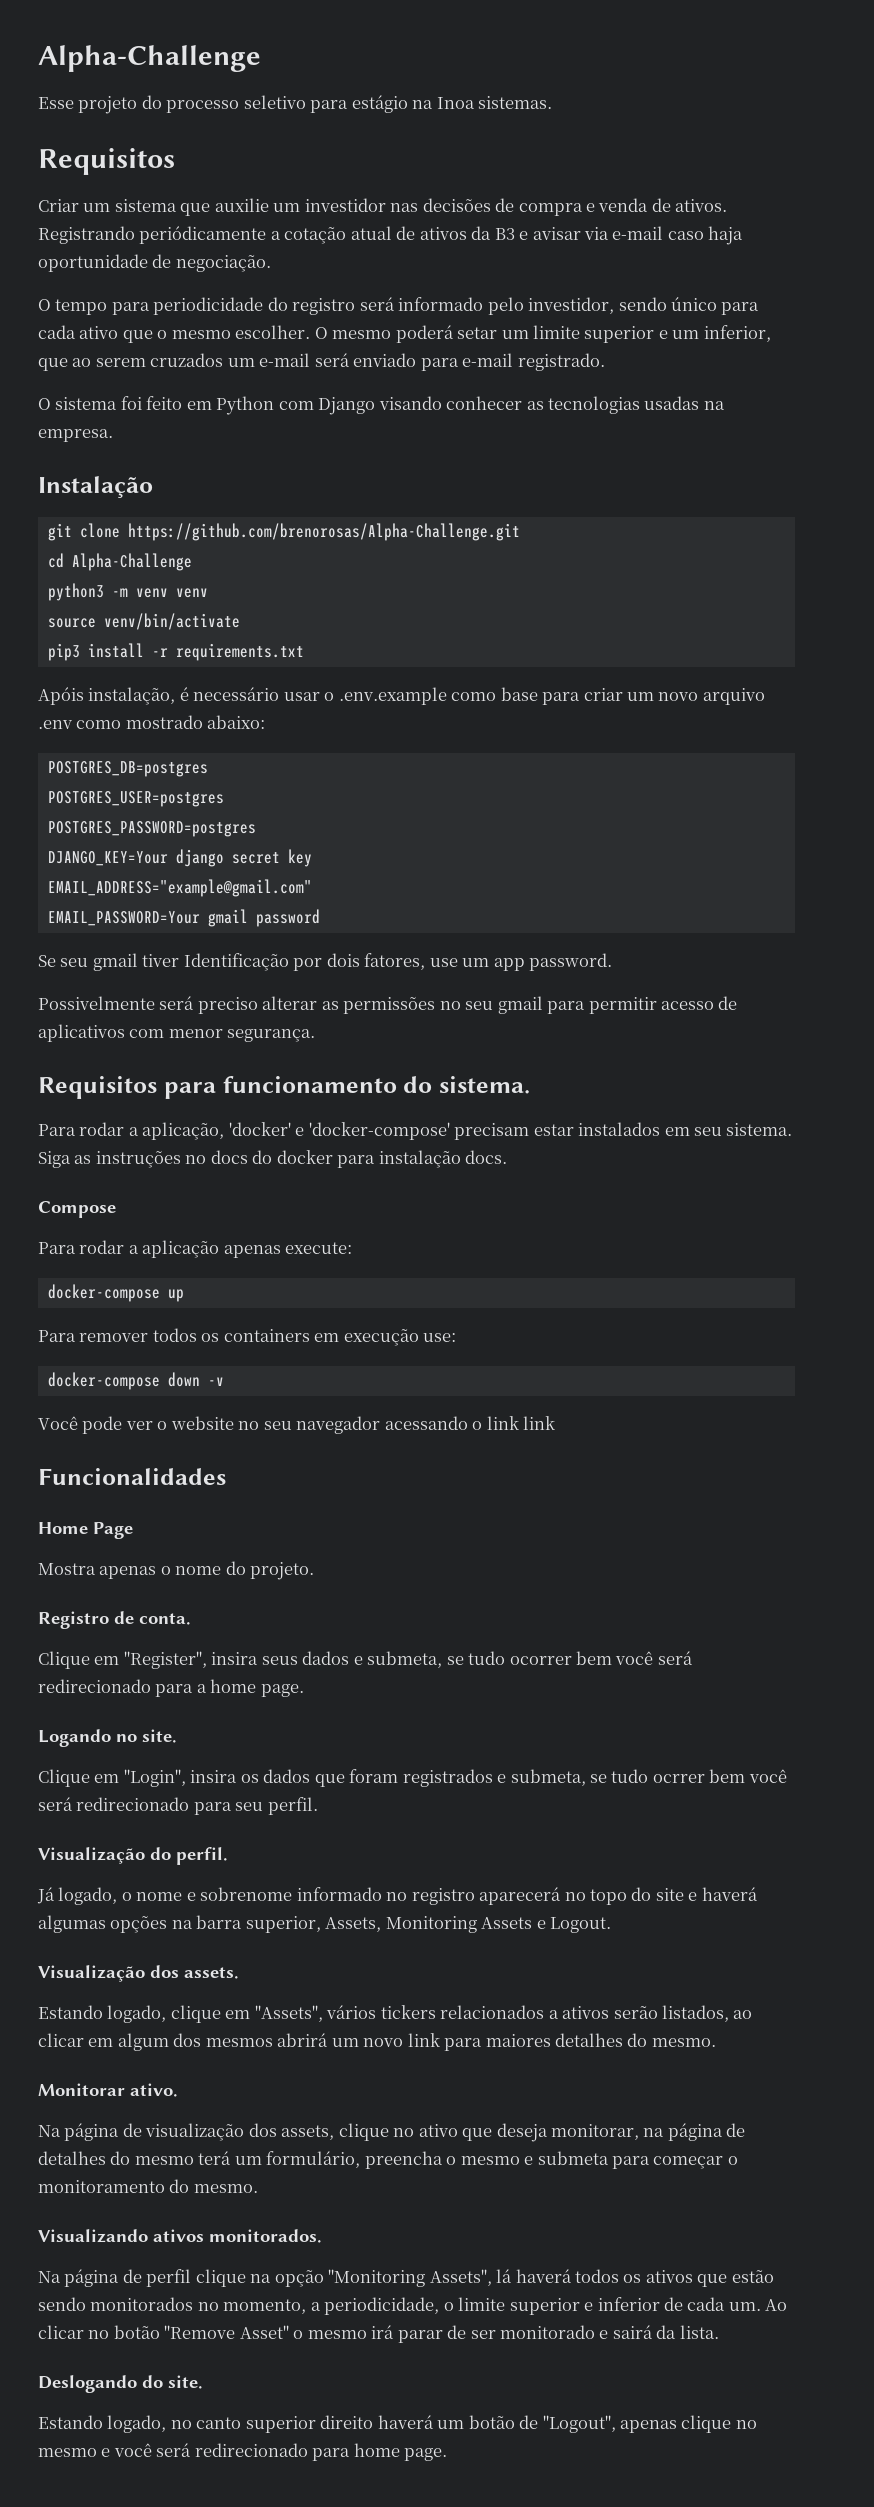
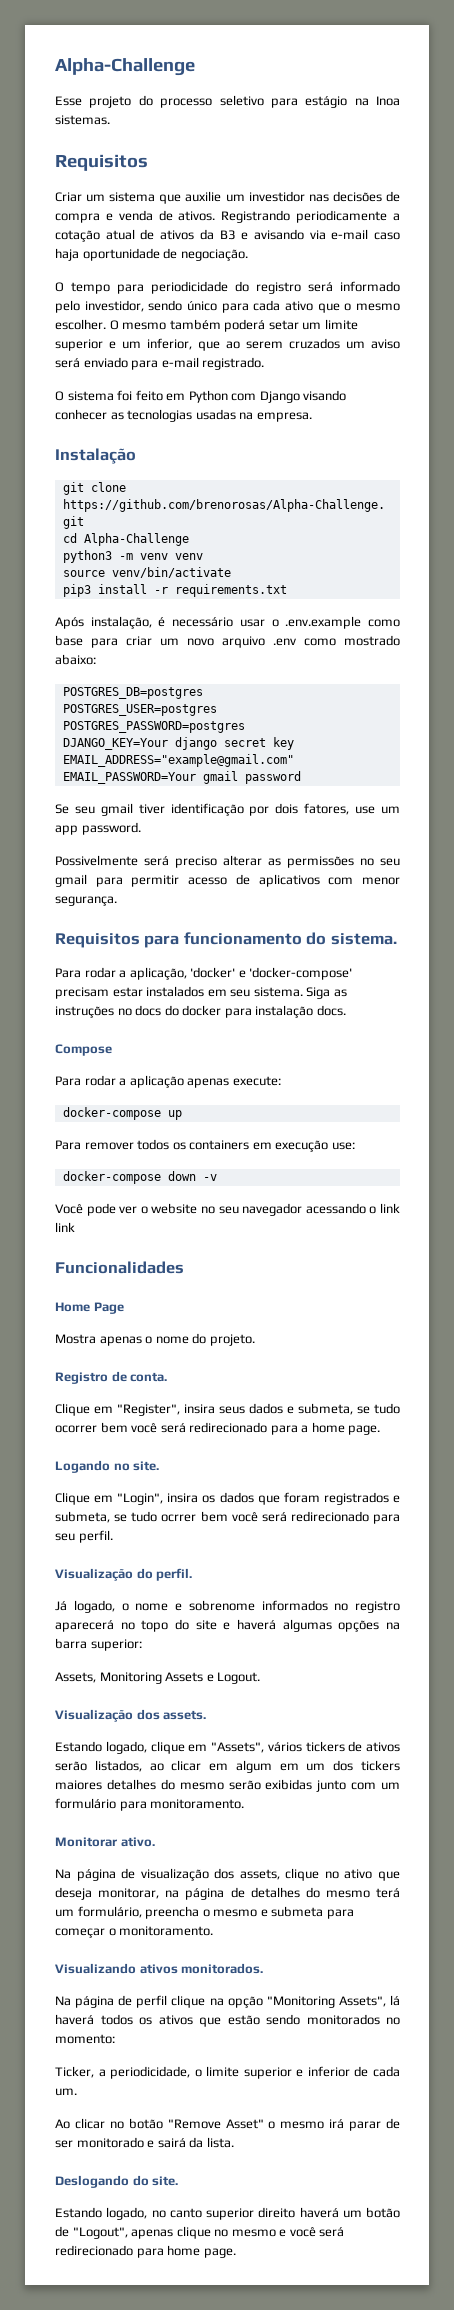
- Registrando periódicamente a cotação atual de ativos da B3 e avisar via e-mail caso haja oportunidade de negociação.
+ Registrando periodicamente a cotação atual de ativos da B3 e avisando via e-mail caso haja oportunidade de negociação.
- O mesmo poderá setar um limite superior e um inferior, que ao serem cruzados um e-mail será enviado para e-mail registrado.
+ O mesmo também poderá setar um limite superior e um inferior, que ao serem cruzados um aviso será enviado para e-mail registrado.
- Apóis instalação, é necessário usar o .env.example como base para criar um novo arquivo .env como mostrado abaixo:
+ Após instalação, é necessário usar o .env.example como base para criar um novo arquivo .env como mostrado abaixo:
- Se seu gmail tiver Identificação por dois fatores, use um app password.
+ Se seu gmail tiver identificação por dois fatores, use um app password.
- Já logado, o nome e sobrenome informado no registro aparecerá no topo do site e haverá algumas opções na barra superior, Assets, Monitoring Assets e Logout.
+ Já logado, o nome e sobrenome informados no registro aparecerá no topo do site e haverá algumas opções na barra superior:
+ Assets, Monitoring Assets e Logout.
- Estando logado, clique em "Assets", vários tickers relacionados a ativos serão listados, ao clicar em algum dos mesmos abrirá um novo link para maiores detalhes do mesmo.
+ Estando logado, clique em "Assets", vários tickers de ativos serão listados, ao clicar em algum em um dos tickers maiores detalhes do mesmo serão exibidas junto com um formulário para monitoramento.
- Na página de visualização dos assets, clique no ativo que deseja monitorar, na página de detalhes do mesmo terá um formulário, preencha o mesmo e submeta para começar o monitoramento do mesmo.
+ Na página de visualização dos assets, clique no ativo que deseja monitorar, na página de detalhes do mesmo terá um formulário, preencha o mesmo e submeta para começar o monitoramento.
- Na página de perfil clique na opção "Monitoring Assets", lá haverá todos os ativos que estão sendo monitorados no momento, a periodicidade, o limite superior e inferior de cada um. Ao clicar no botão "Remove Asset" o mesmo irá parar de ser monitorado e sairá da lista.
+ Na página de perfil clique na opção "Monitoring Assets", lá haverá todos os ativos que estão sendo monitorados no momento:
+ Ticker, a periodicidade, o limite superior e inferior de cada um.
+ Ao clicar no botão "Remove Asset" o mesmo irá parar de ser monitorado e sairá da lista.

